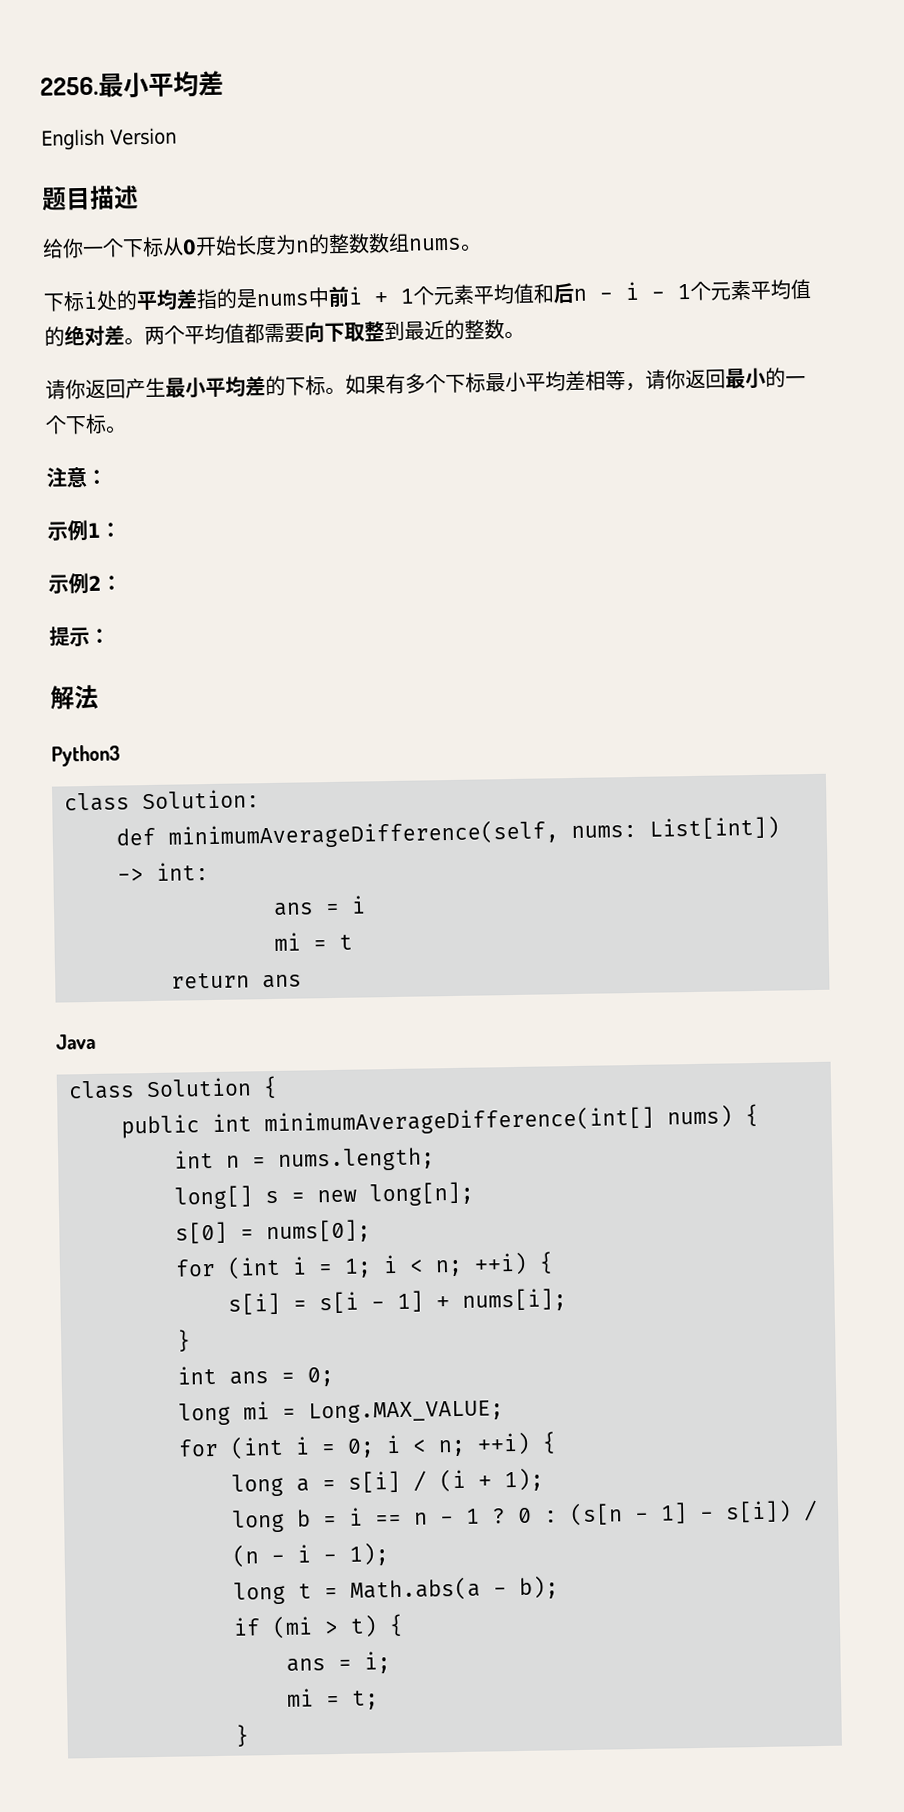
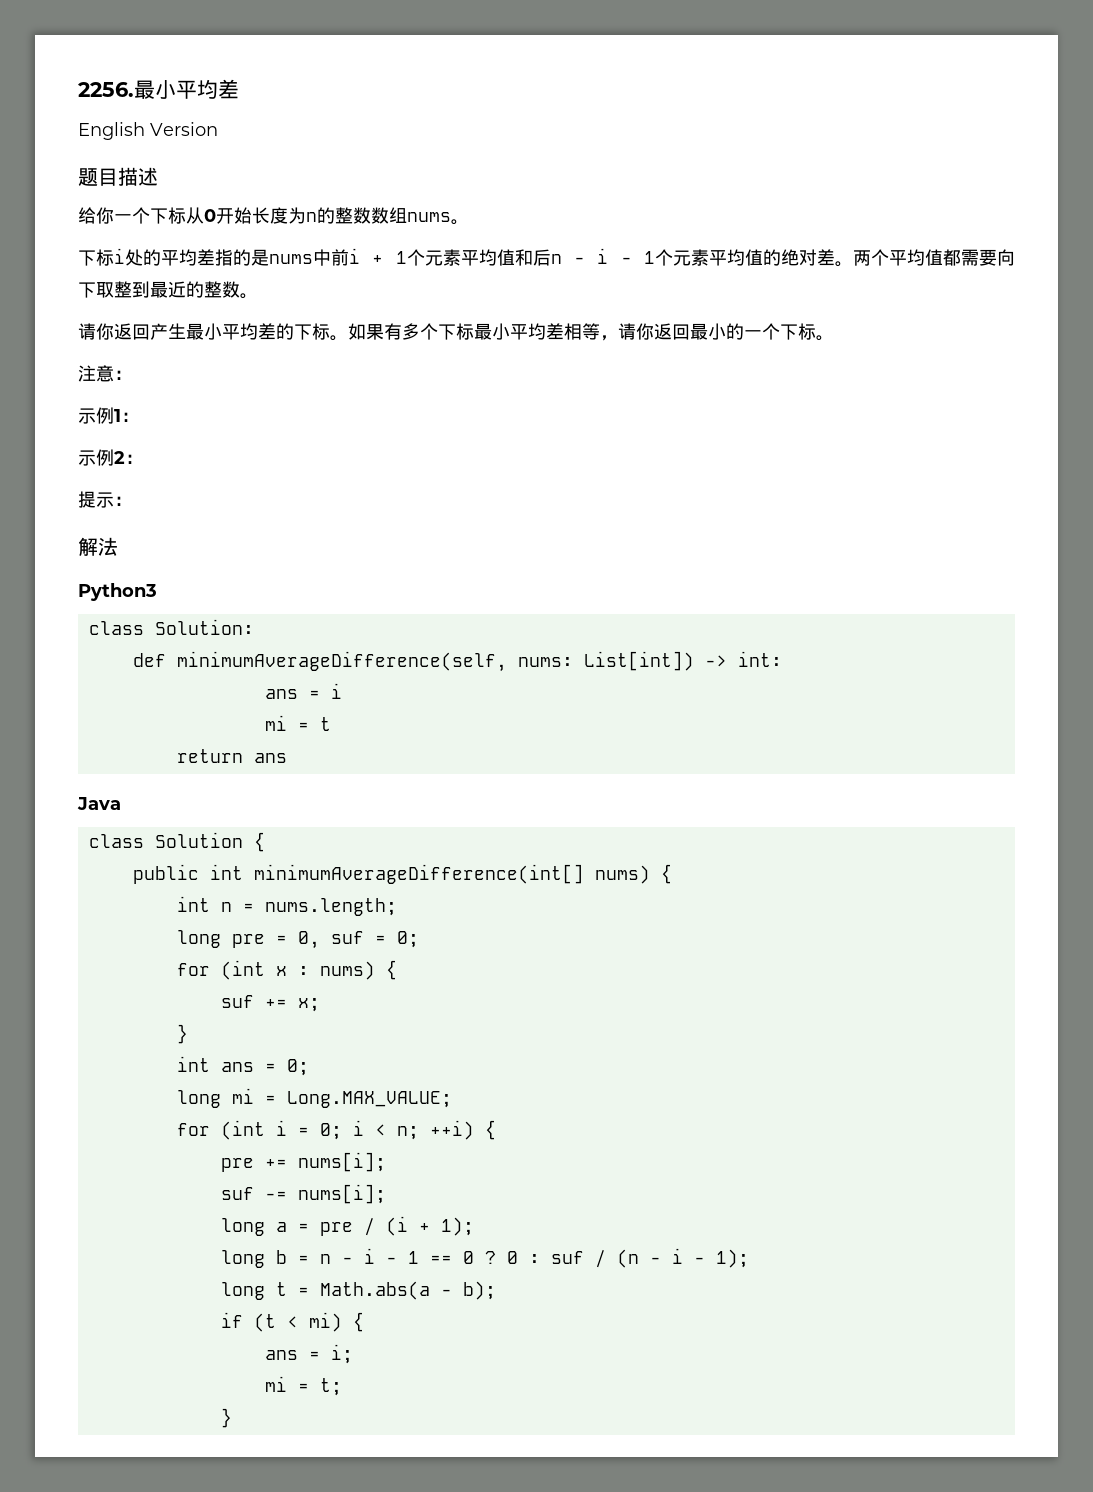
- long[] s = new long[n];
- s[0] = nums[0];
- for (int i = 1; i < n; ++i) {
- s[i] = s[i - 1] + nums[i];
+ long pre = 0, suf = 0;
+ for (int x : nums) {
+ suf += x;
+ pre += nums[i];
+ suf -= nums[i];
- long a = s[i] / (i + 1);
+ long a = pre / (i + 1);
- long b = i == n - 1 ? 0 : (s[n - 1] - s[i]) / (n - i - 1);
+ long b = n - i - 1 == 0 ? 0 : suf / (n - i - 1);
- if (mi > t) {
+ if (t < mi) {

